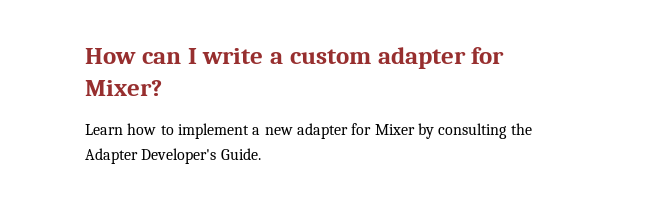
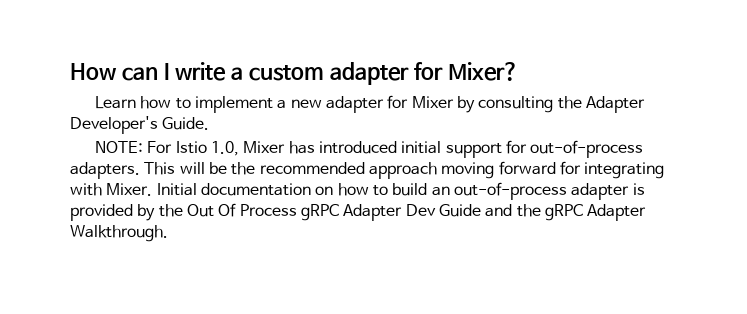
+ NOTE: For Istio 1.0, Mixer has introduced initial support for out-of-process adapters. This will be the recommended approach moving forward for integrating with Mixer. Initial documentation on how to build an out-of-process adapter is provided by the Out Of Process gRPC Adapter Dev Guide and the gRPC Adapter Walkthrough.

